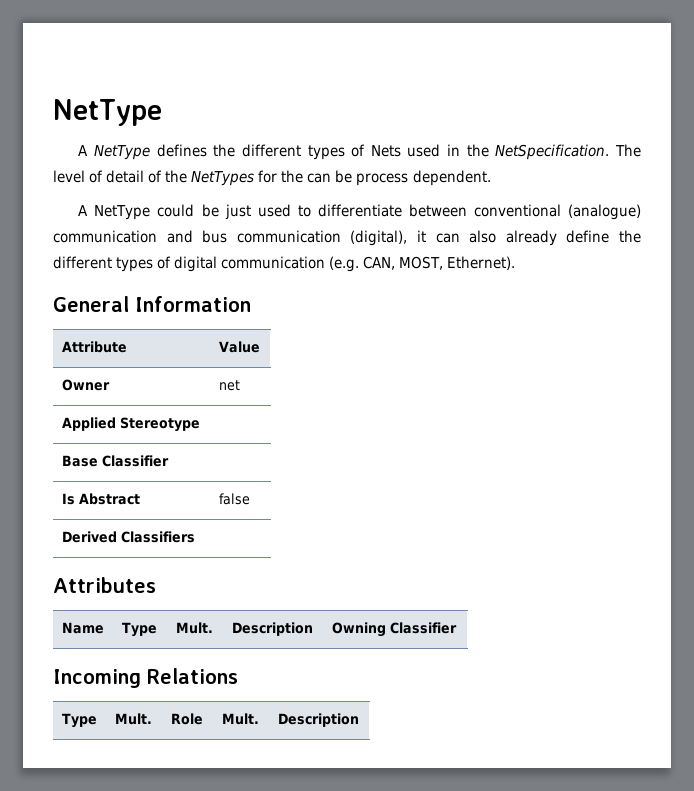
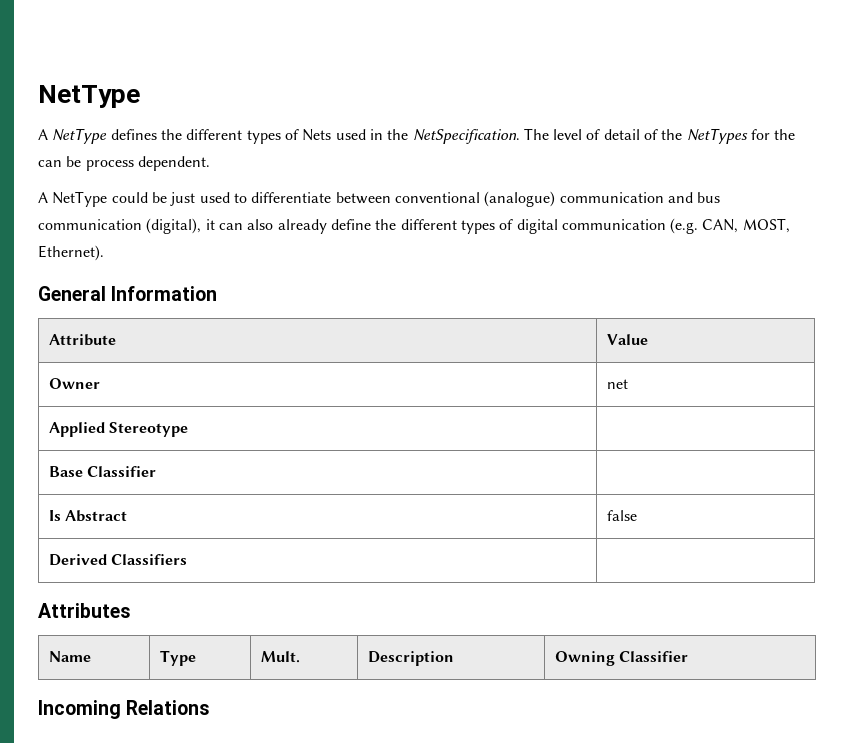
- Type | Mult. | Role | Mult. | Description

